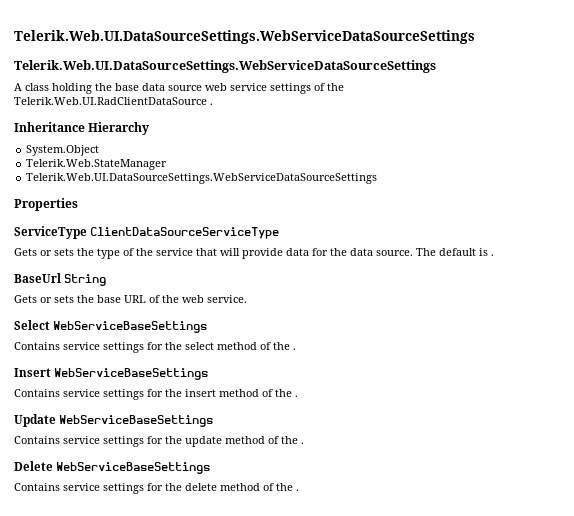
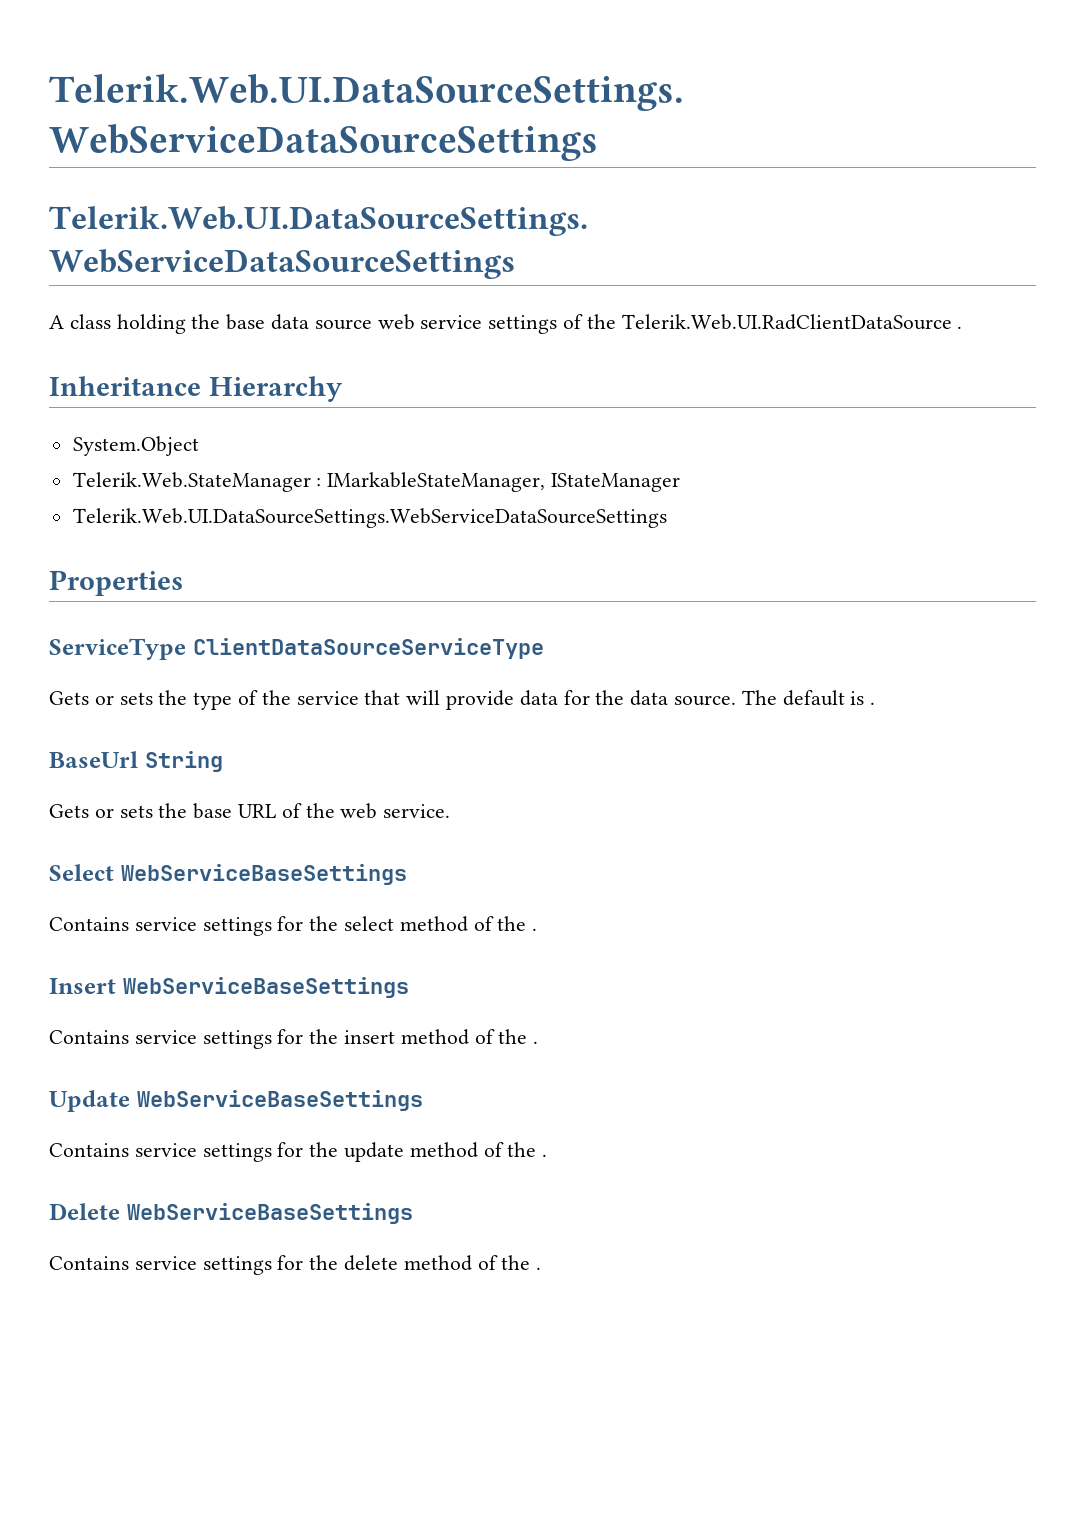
- Telerik.Web.StateManager
+ Telerik.Web.StateManager : IMarkableStateManager, IStateManager

